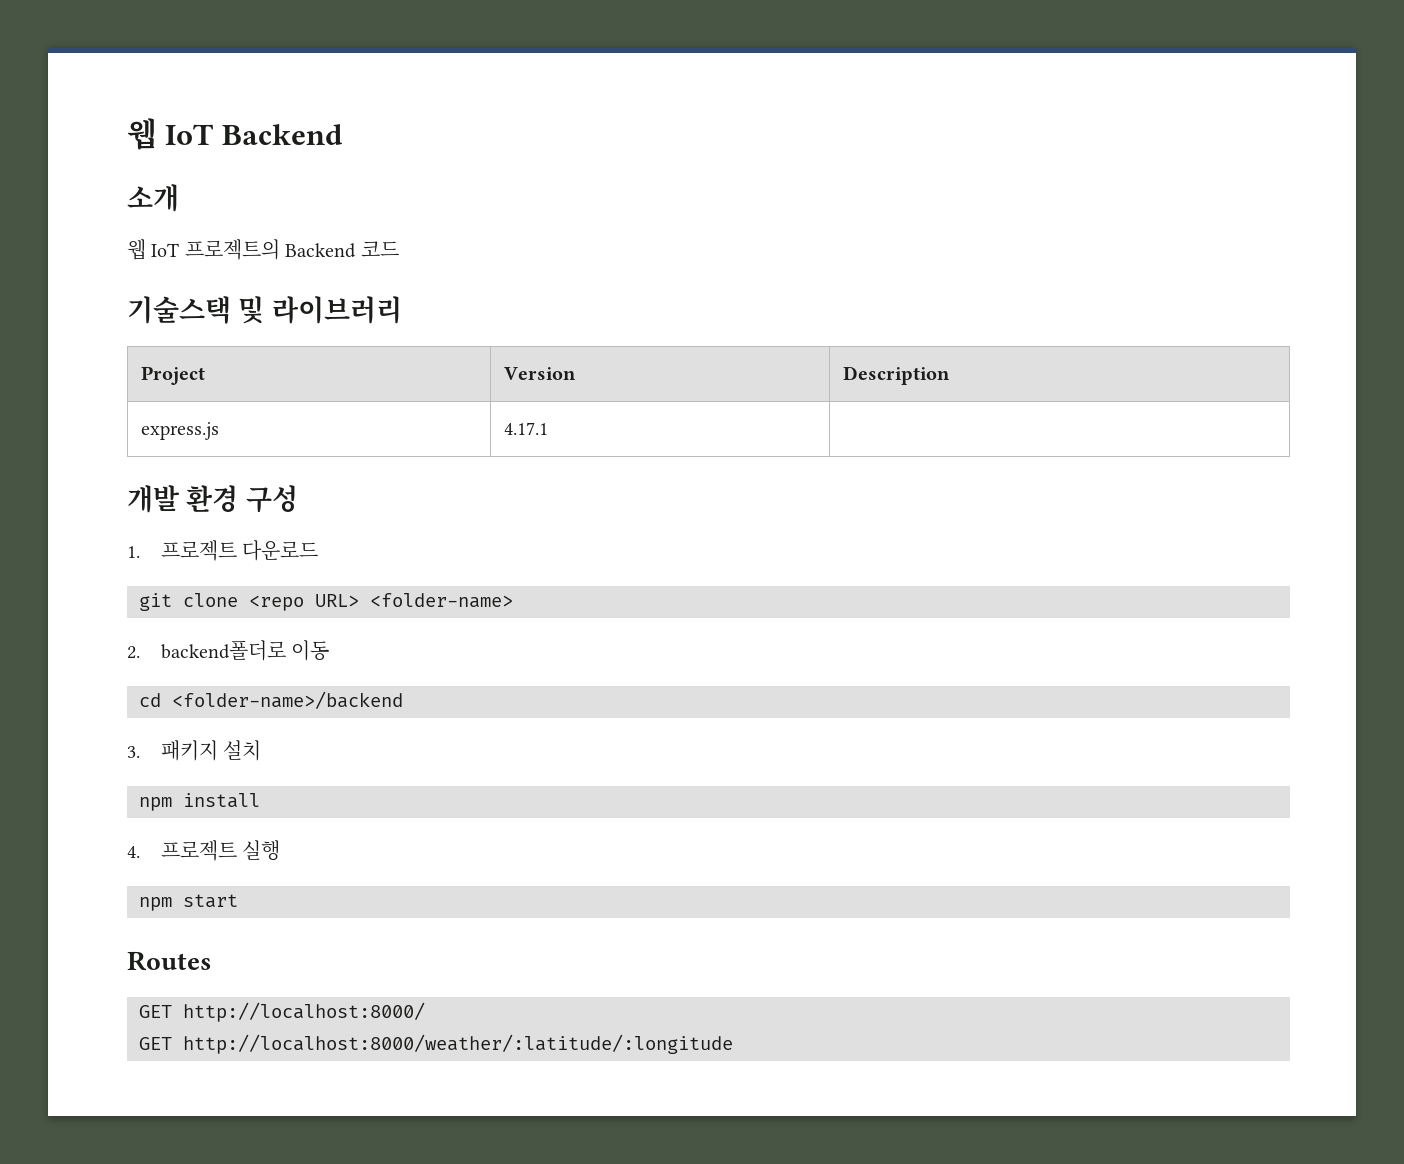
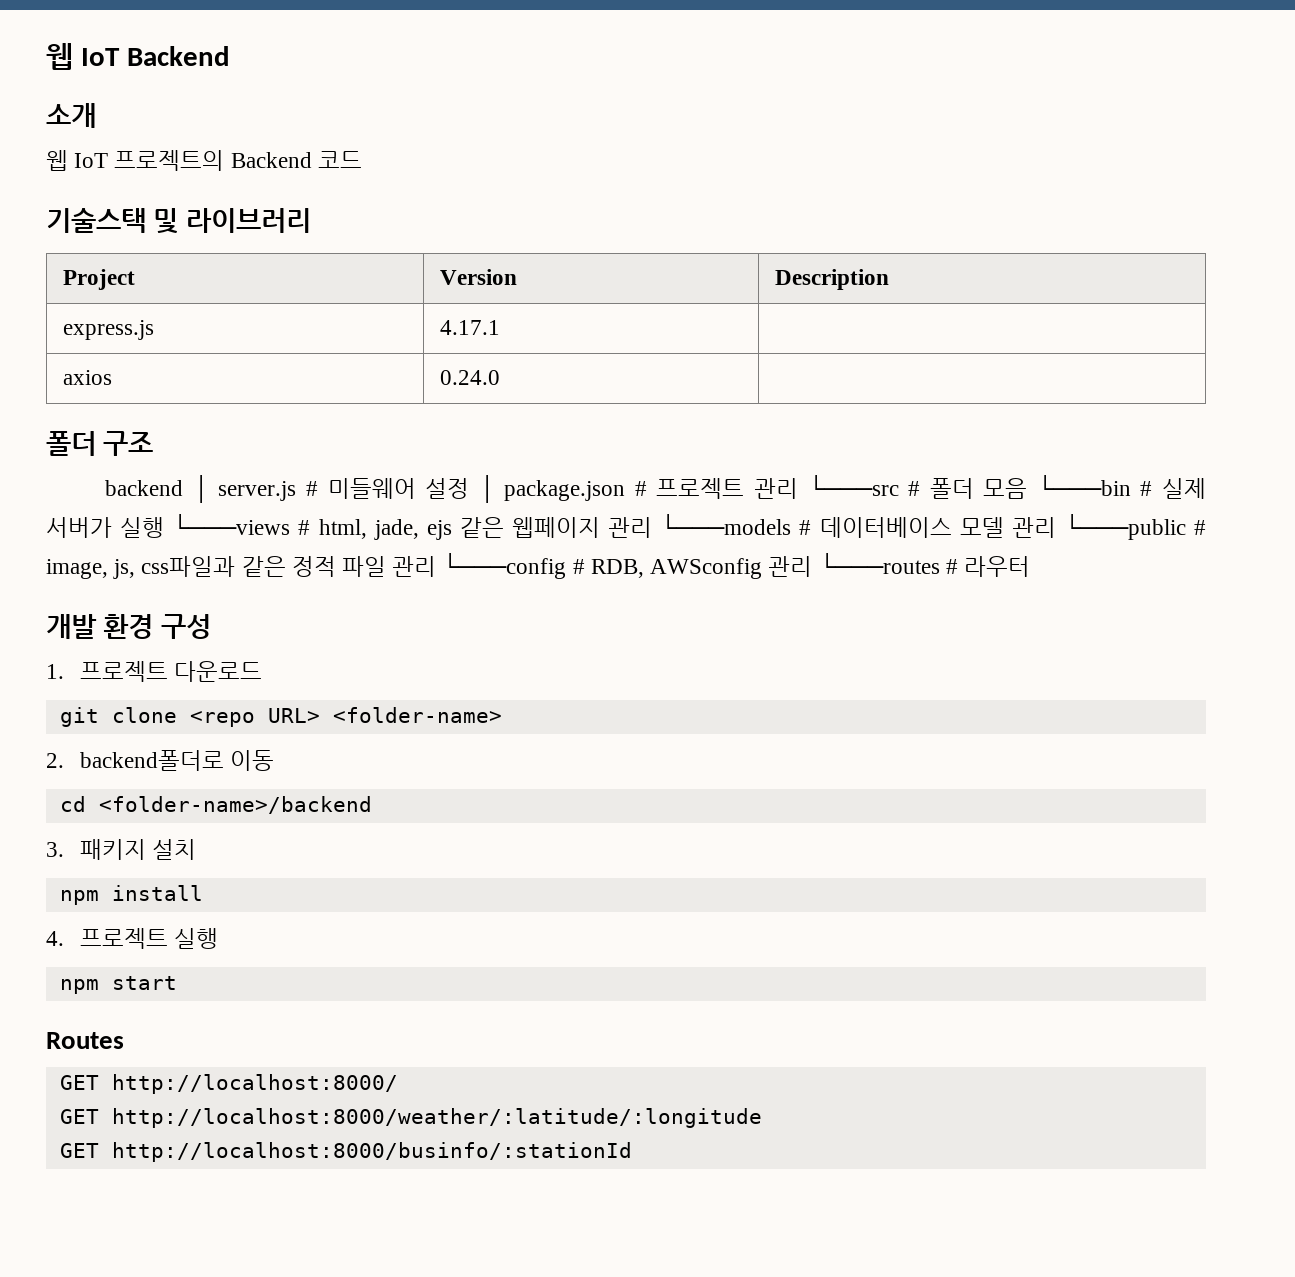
+ axios | 0.24.0 |
+ 폴더 구조
+ backend │ server.js # 미들웨어 설정 │ package.json # 프로젝트 관리 └───src # 폴더 모음 └───bin # 실제 서버가 실행 └───views # html, jade, ejs 같은 웹페이지 관리 └───models # 데이터베이스 모델 관리 └───public # image, js, css파일과 같은 정적 파일 관리 └───config # RDB, AWSconfig 관리 └───routes # 라우터
+ GET http://localhost:8000/businfo/:stationId

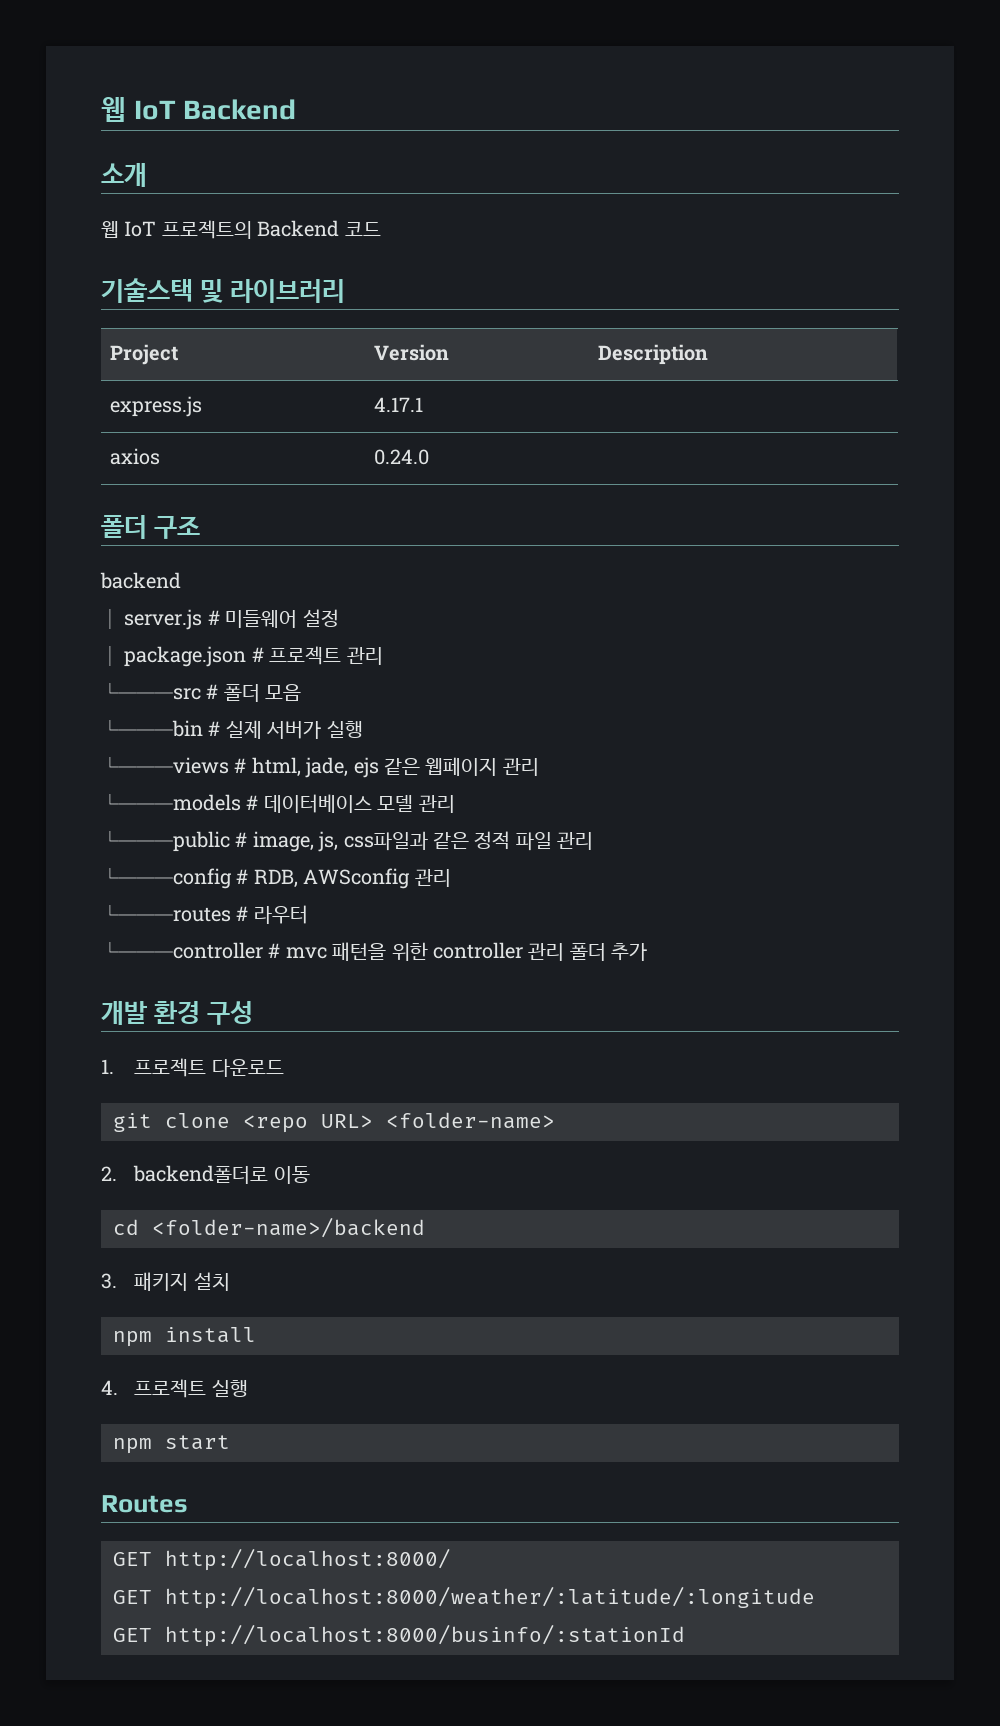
- backend │ server.js # 미들웨어 설정 │ package.json # 프로젝트 관리 └───src # 폴더 모음 └───bin # 실제 서버가 실행 └───views # html, jade, ejs 같은 웹페이지 관리 └───models # 데이터베이스 모델 관리 └───public # image, js, css파일과 같은 정적 파일 관리 └───config # RDB, AWSconfig 관리 └───routes # 라우터
+ backend
+ │ server.js # 미들웨어 설정
+ │ package.json # 프로젝트 관리
+ └───src # 폴더 모음
+ └───bin # 실제 서버가 실행
+ └───views # html, jade, ejs 같은 웹페이지 관리
+ └───models # 데이터베이스 모델 관리
+ └───public # image, js, css파일과 같은 정적 파일 관리
+ └───config # RDB, AWSconfig 관리
+ └───routes # 라우터
+ └───controller # mvc 패턴을 위한 controller 관리 폴더 추가

